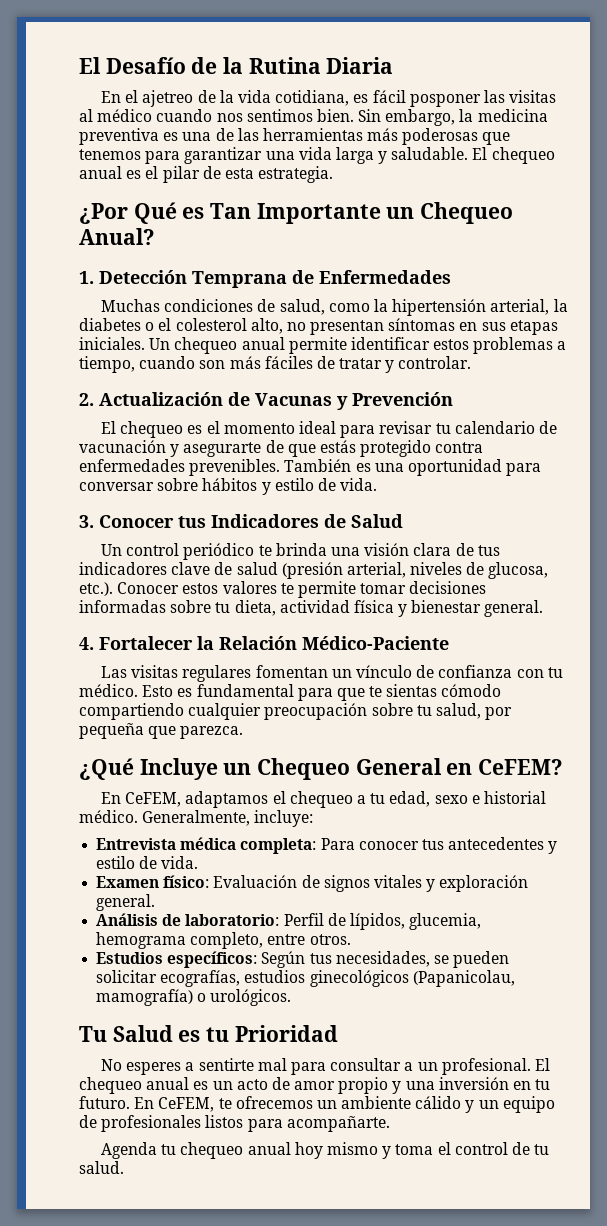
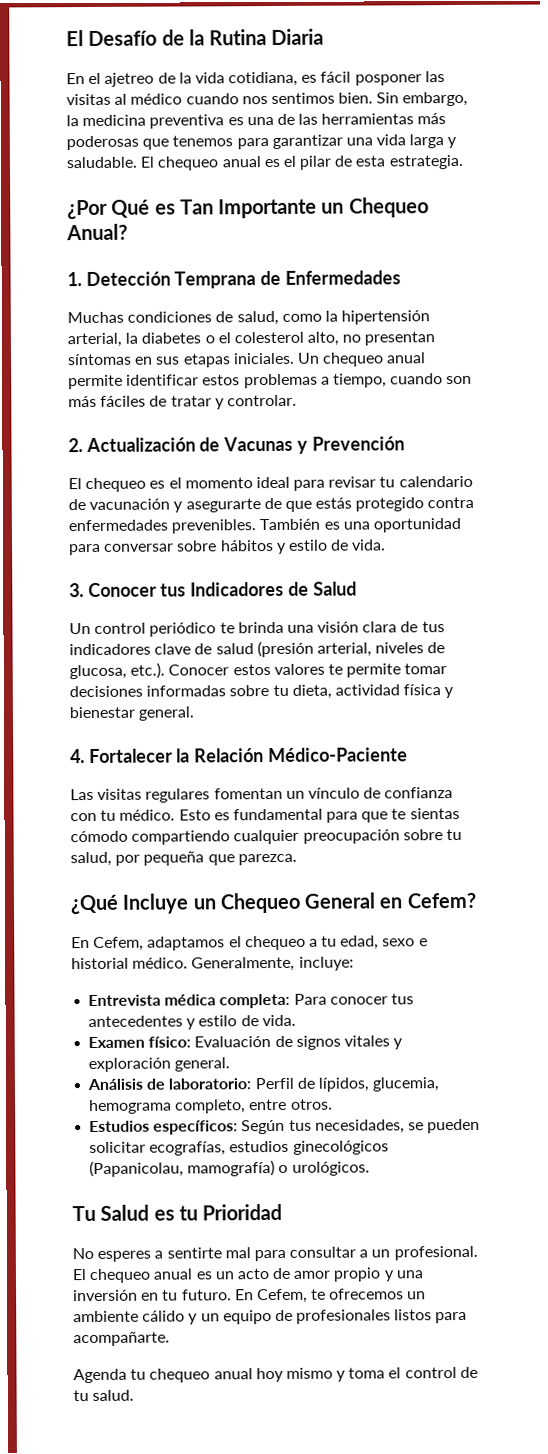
- ¿Qué Incluye un Chequeo General en CeFEM?
- En CeFEM, adaptamos el chequeo a tu edad, sexo e historial médico.
+ ¿Qué Incluye un Chequeo General en Cefem?
+ En Cefem, adaptamos el chequeo a tu edad, sexo e historial médico.
- En CeFEM, te ofrecemos un ambiente cálido y un equipo de profesionales listos para acompañarte.
+ En Cefem, te ofrecemos un ambiente cálido y un equipo de profesionales listos para acompañarte.

